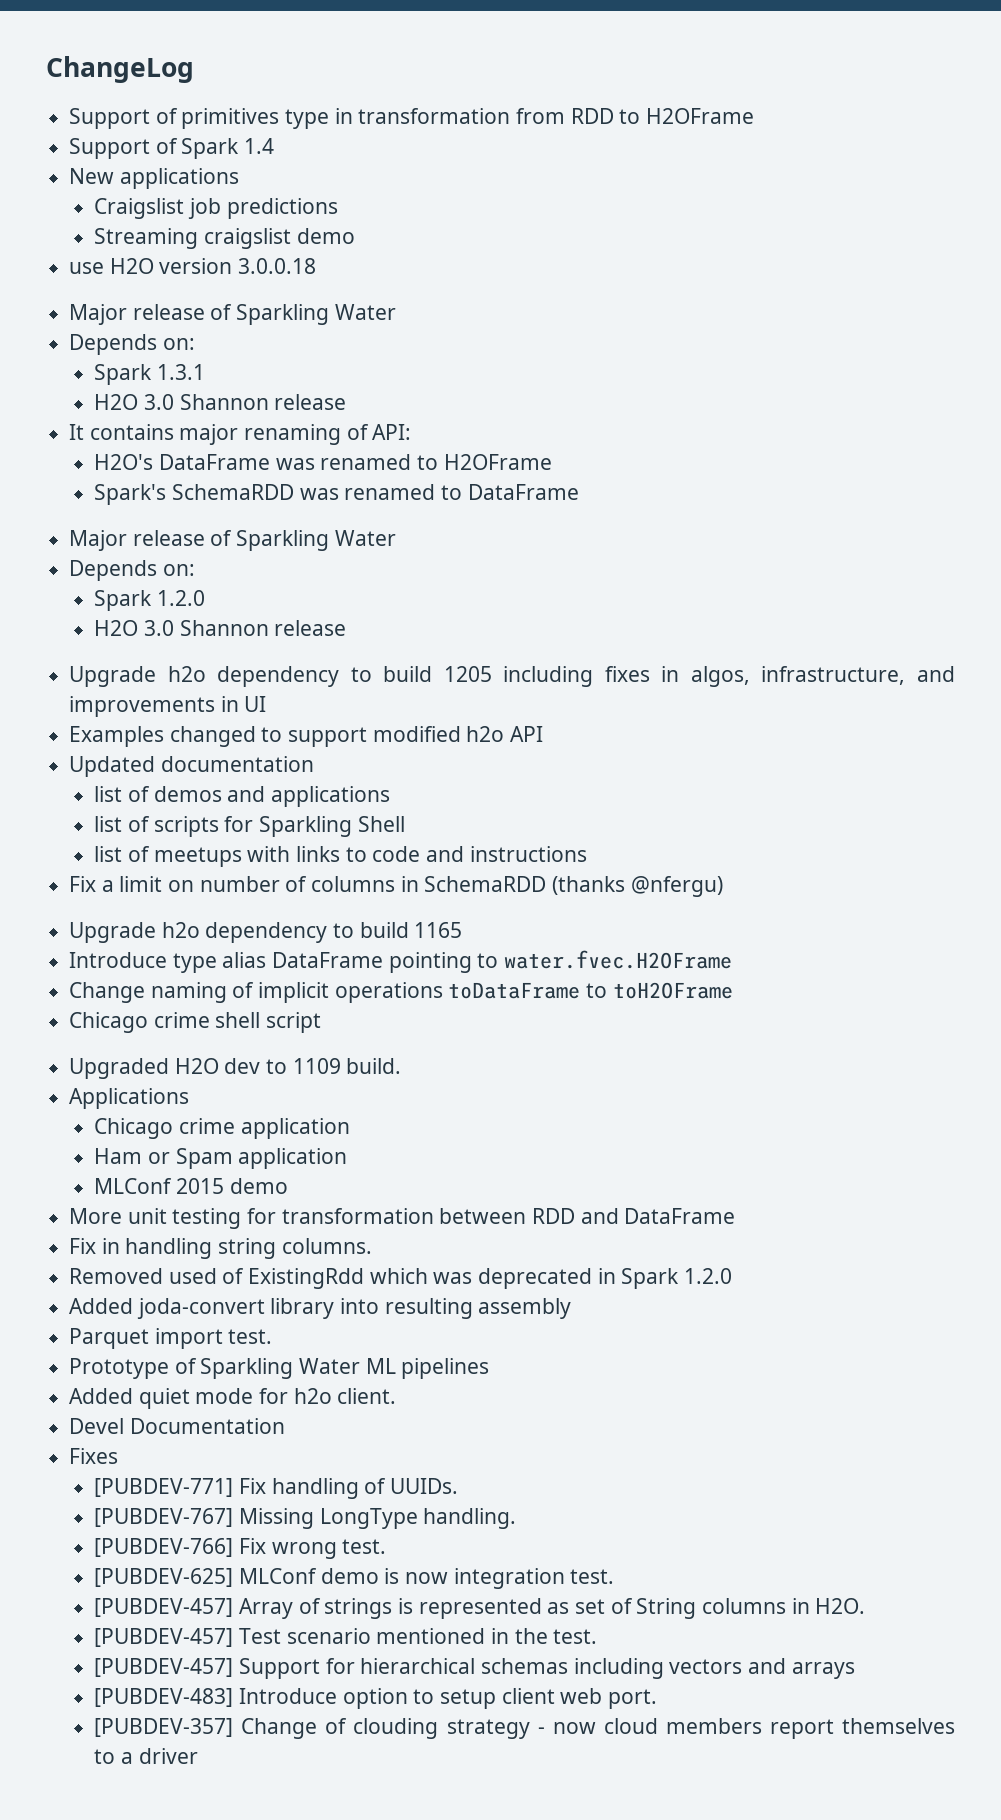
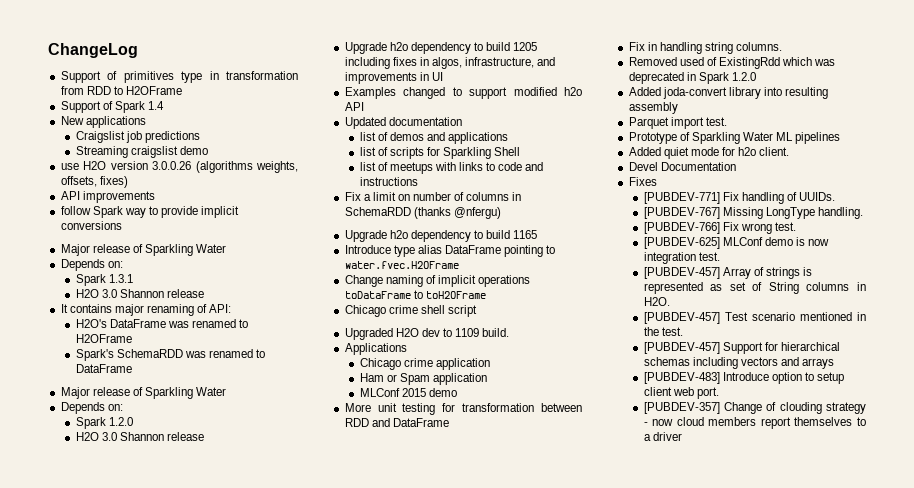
- use H2O version 3.0.0.18
+ use H2O version 3.0.0.26 (algorithms weights, offsets, fixes)
+ API improvements
+ follow Spark way to provide implicit conversions

